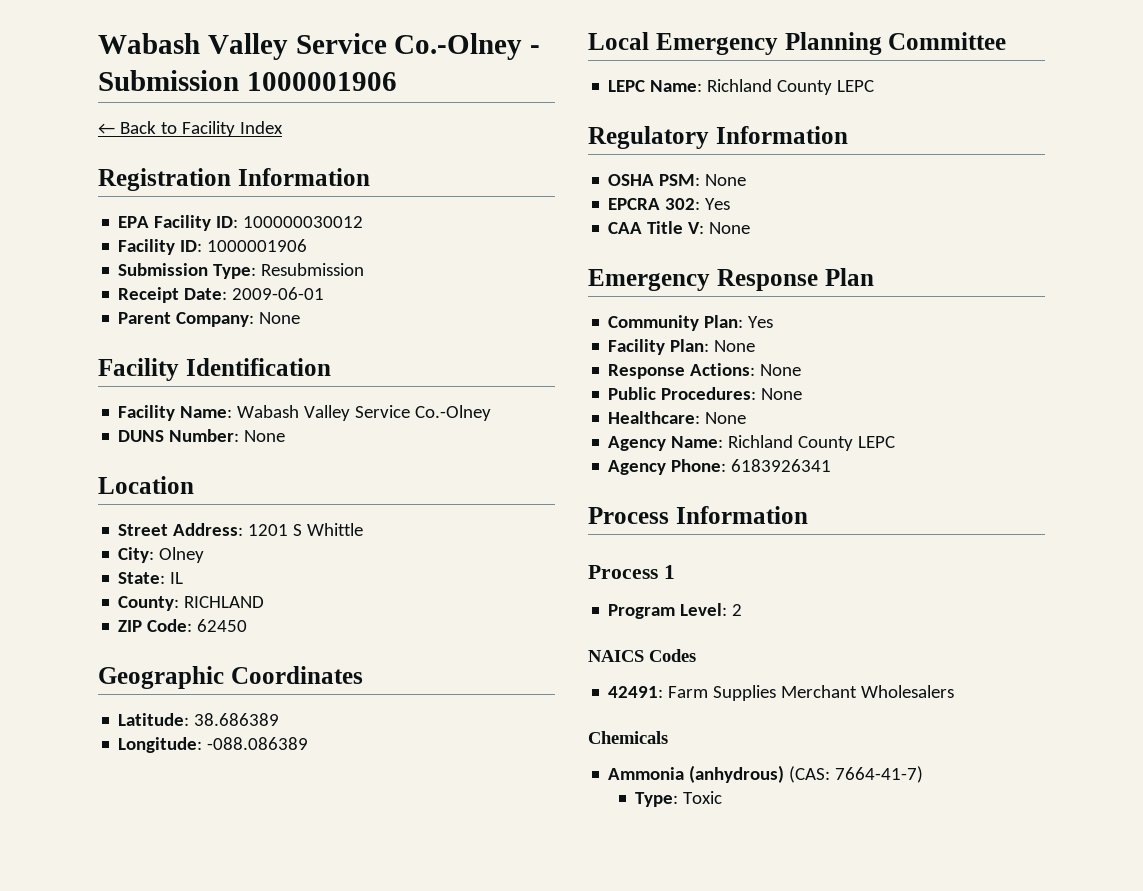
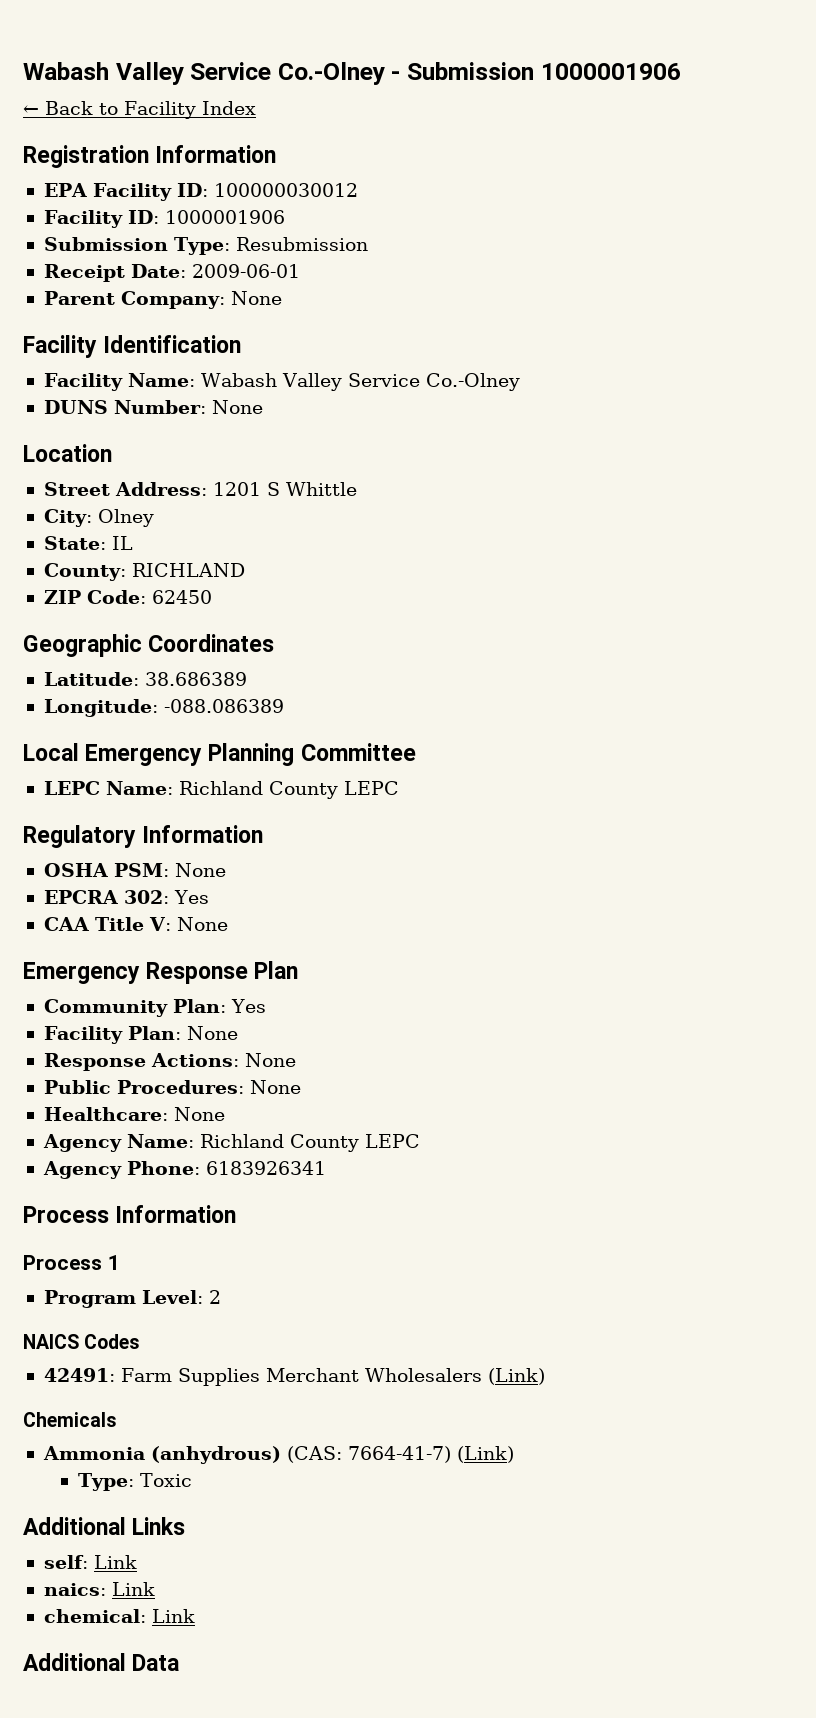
- 42491: Farm Supplies Merchant Wholesalers
+ 42491: Farm Supplies Merchant Wholesalers (Link)
- Ammonia (anhydrous) (CAS: 7664-41-7)
+ Ammonia (anhydrous) (CAS: 7664-41-7) (Link)
+ Additional Links
+ self: Link
+ naics: Link
+ chemical: Link
+ Additional Data

